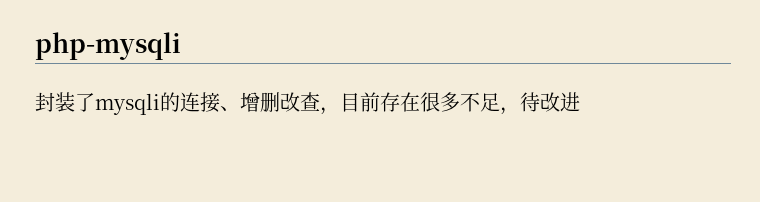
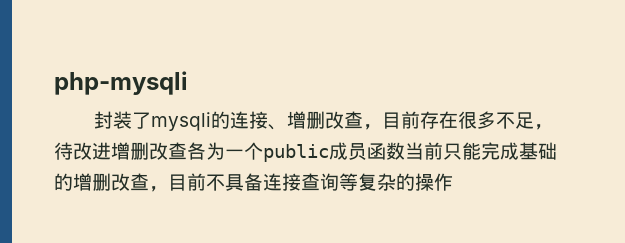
- 封装了mysqli的连接、增删改查，目前存在很多不足，待改进
+ 封装了mysqli的连接、增删改查，目前存在很多不足，待改进增删改查各为一个public成员函数当前只能完成基础的增删改查，目前不具备连接查询等复杂的操作

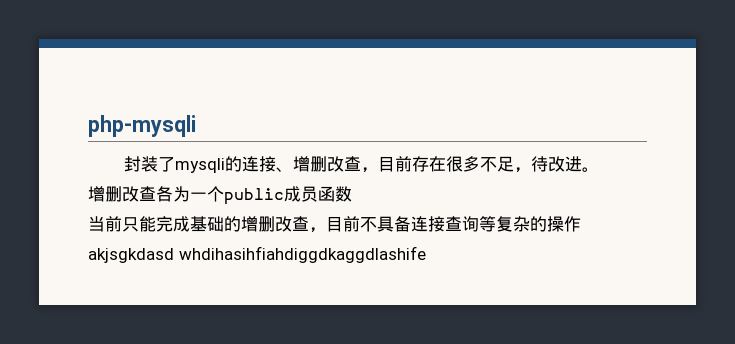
- 封装了mysqli的连接、增删改查，目前存在很多不足，待改进增删改查各为一个public成员函数当前只能完成基础的增删改查，目前不具备连接查询等复杂的操作
+ 封装了mysqli的连接、增删改查，目前存在很多不足，待改进。
+ 增删改查各为一个public成员函数
+ 当前只能完成基础的增删改查，目前不具备连接查询等复杂的操作akjsgkdasd whdihasihfiahdiggdkaggdlashife

